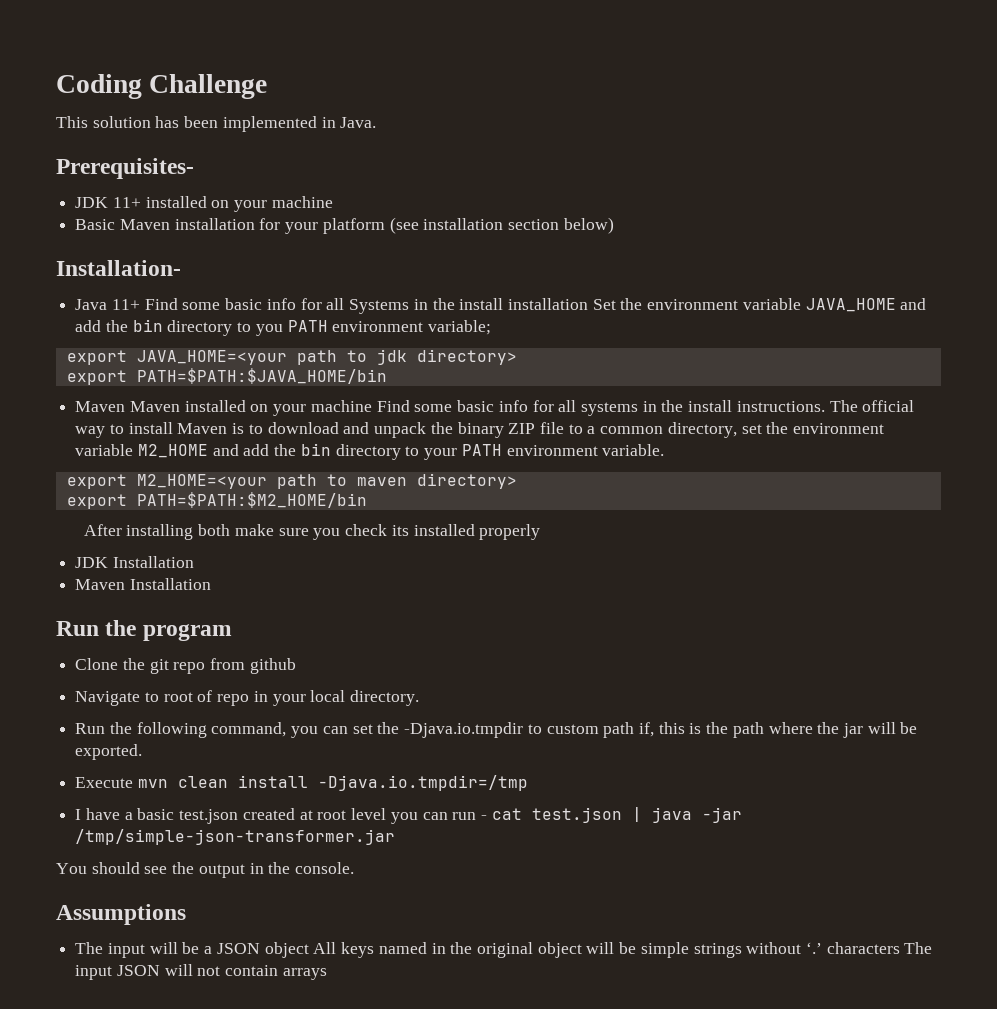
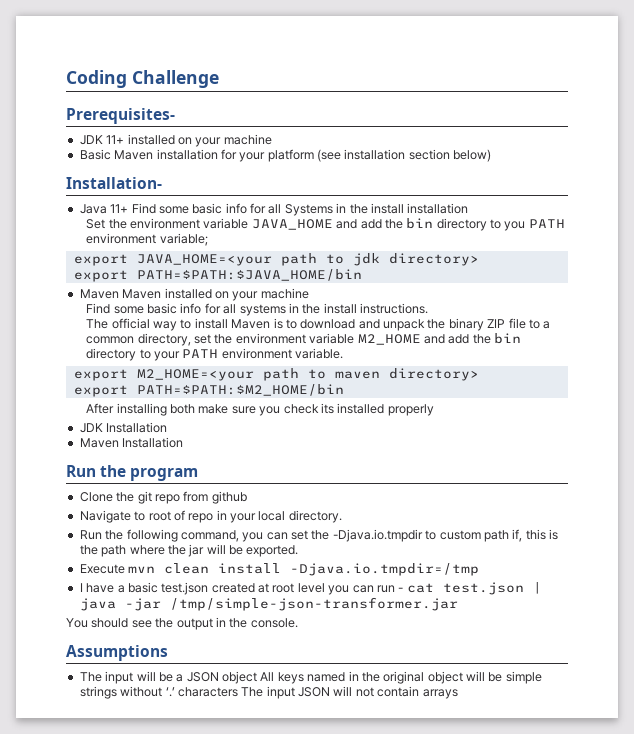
- This solution has been implemented in Java.
- Java 11+ Find some basic info for all Systems in the install installation Set the environment variable JAVA_HOME and add the bin directory to you PATH environment variable;
+ Java 11+ Find some basic info for all Systems in the install installation
+ Set the environment variable JAVA_HOME and add the bin directory to you PATH environment variable;
- Maven Maven installed on your machine Find some basic info for all systems in the install instructions. The official way to install Maven is to download and unpack the binary ZIP file to a common directory, set the environment variable M2_HOME and add the bin directory to your PATH environment variable.
+ Maven Maven installed on your machine
+ Find some basic info for all systems in the install instructions.
+ The official way to install Maven is to download and unpack the binary ZIP file to a common directory, set the environment variable M2_HOME and add the bin directory to your PATH environment variable.

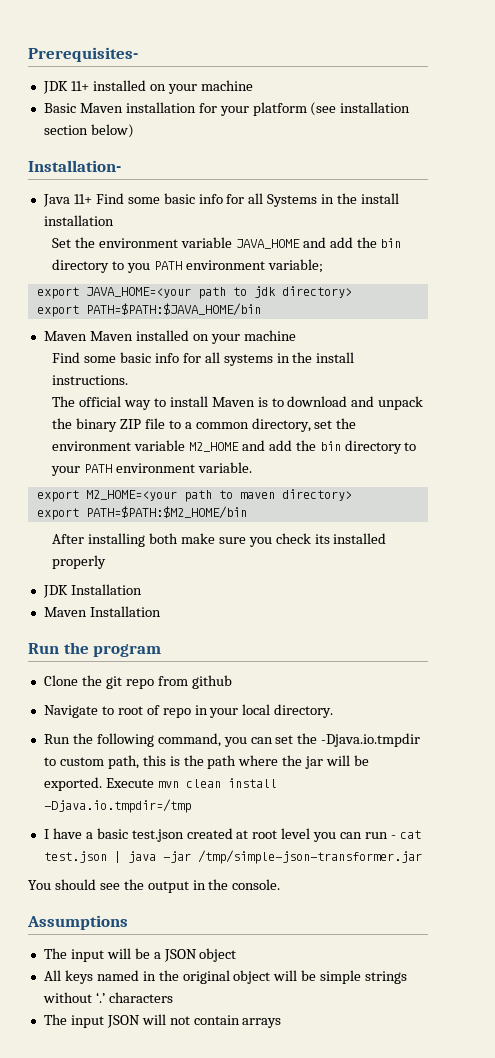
- Coding Challenge
- Run the following command, you can set the -Djava.io.tmpdir to custom path if, this is the path where the jar will be exported.
- Execute mvn clean install -Djava.io.tmpdir=/tmp
+ Run the following command, you can set the -Djava.io.tmpdir to custom path, this is the path where the jar will be exported. Execute mvn clean install -Djava.io.tmpdir=/tmp
- The input will be a JSON object All keys named in the original object will be simple strings without ‘.’ characters The input JSON will not contain arrays
+ The input will be a JSON object
+ All keys named in the original object will be simple strings without ‘.’ characters
+ The input JSON will not contain arrays

